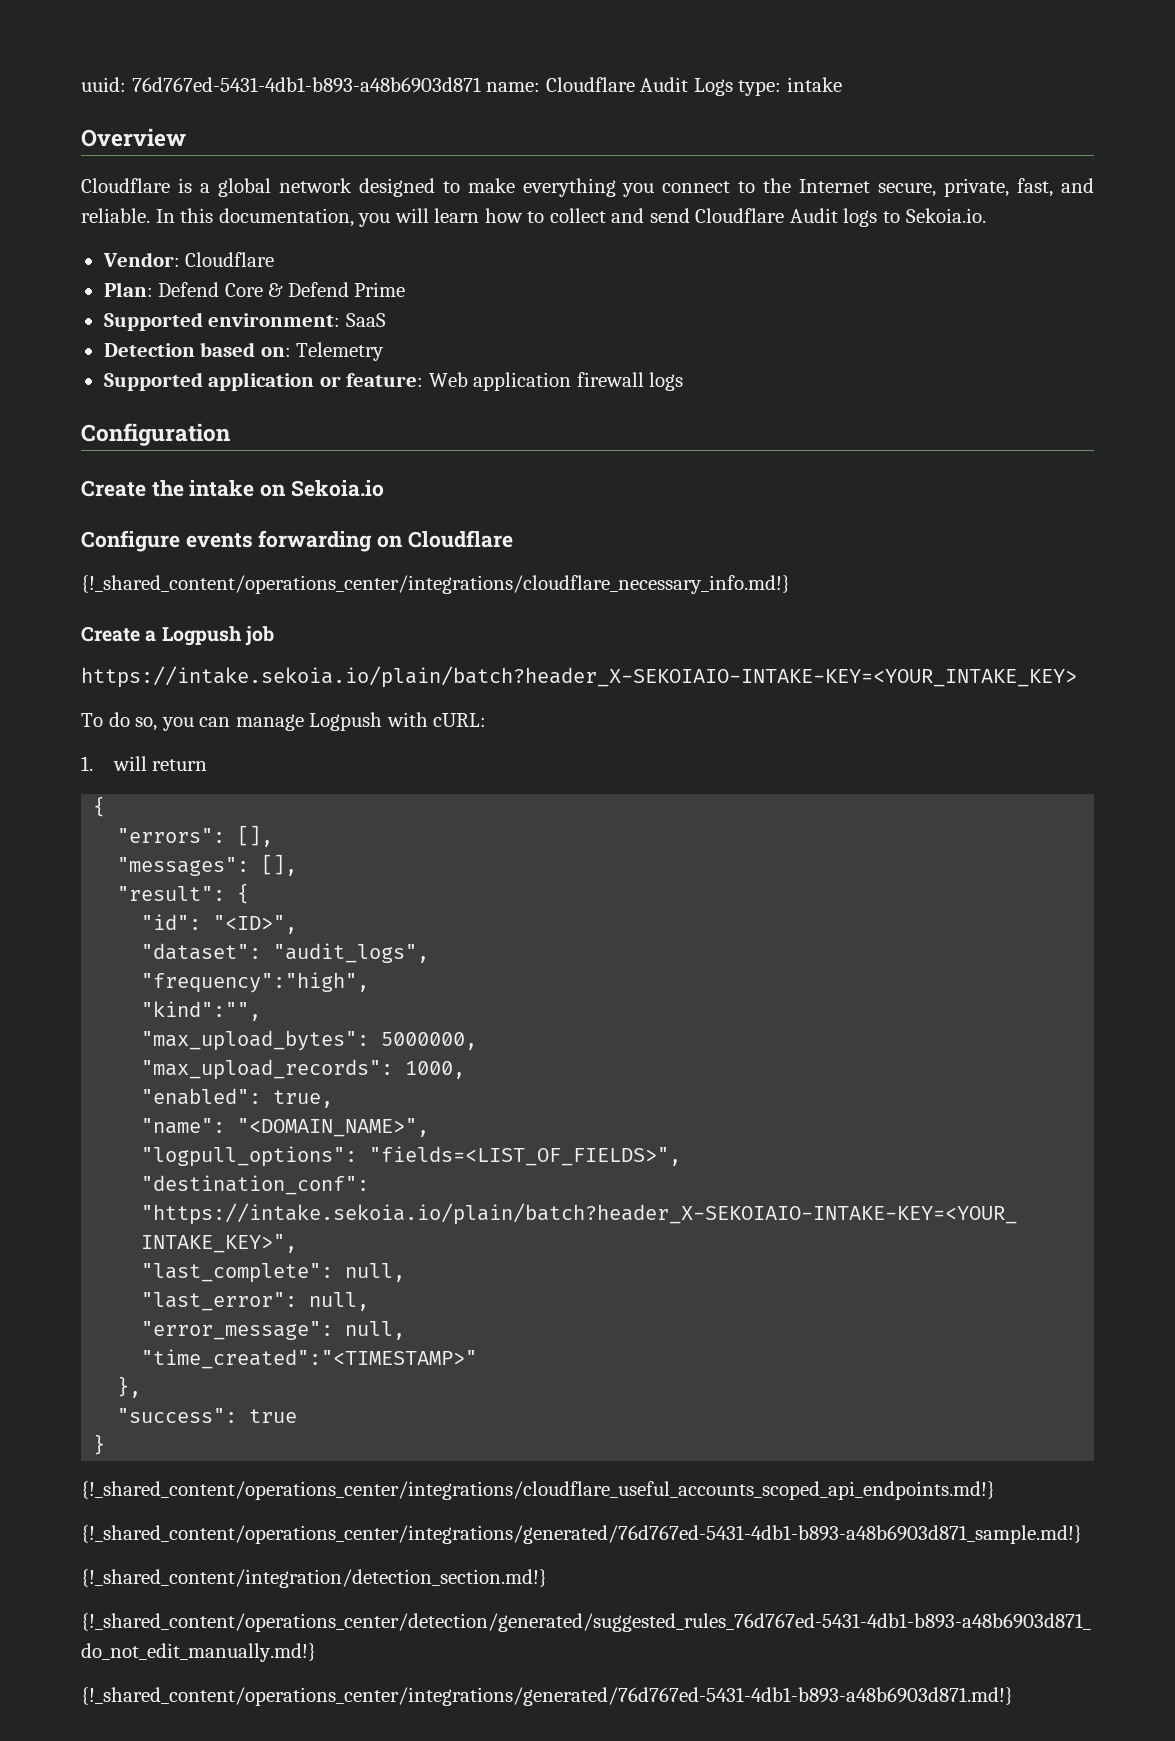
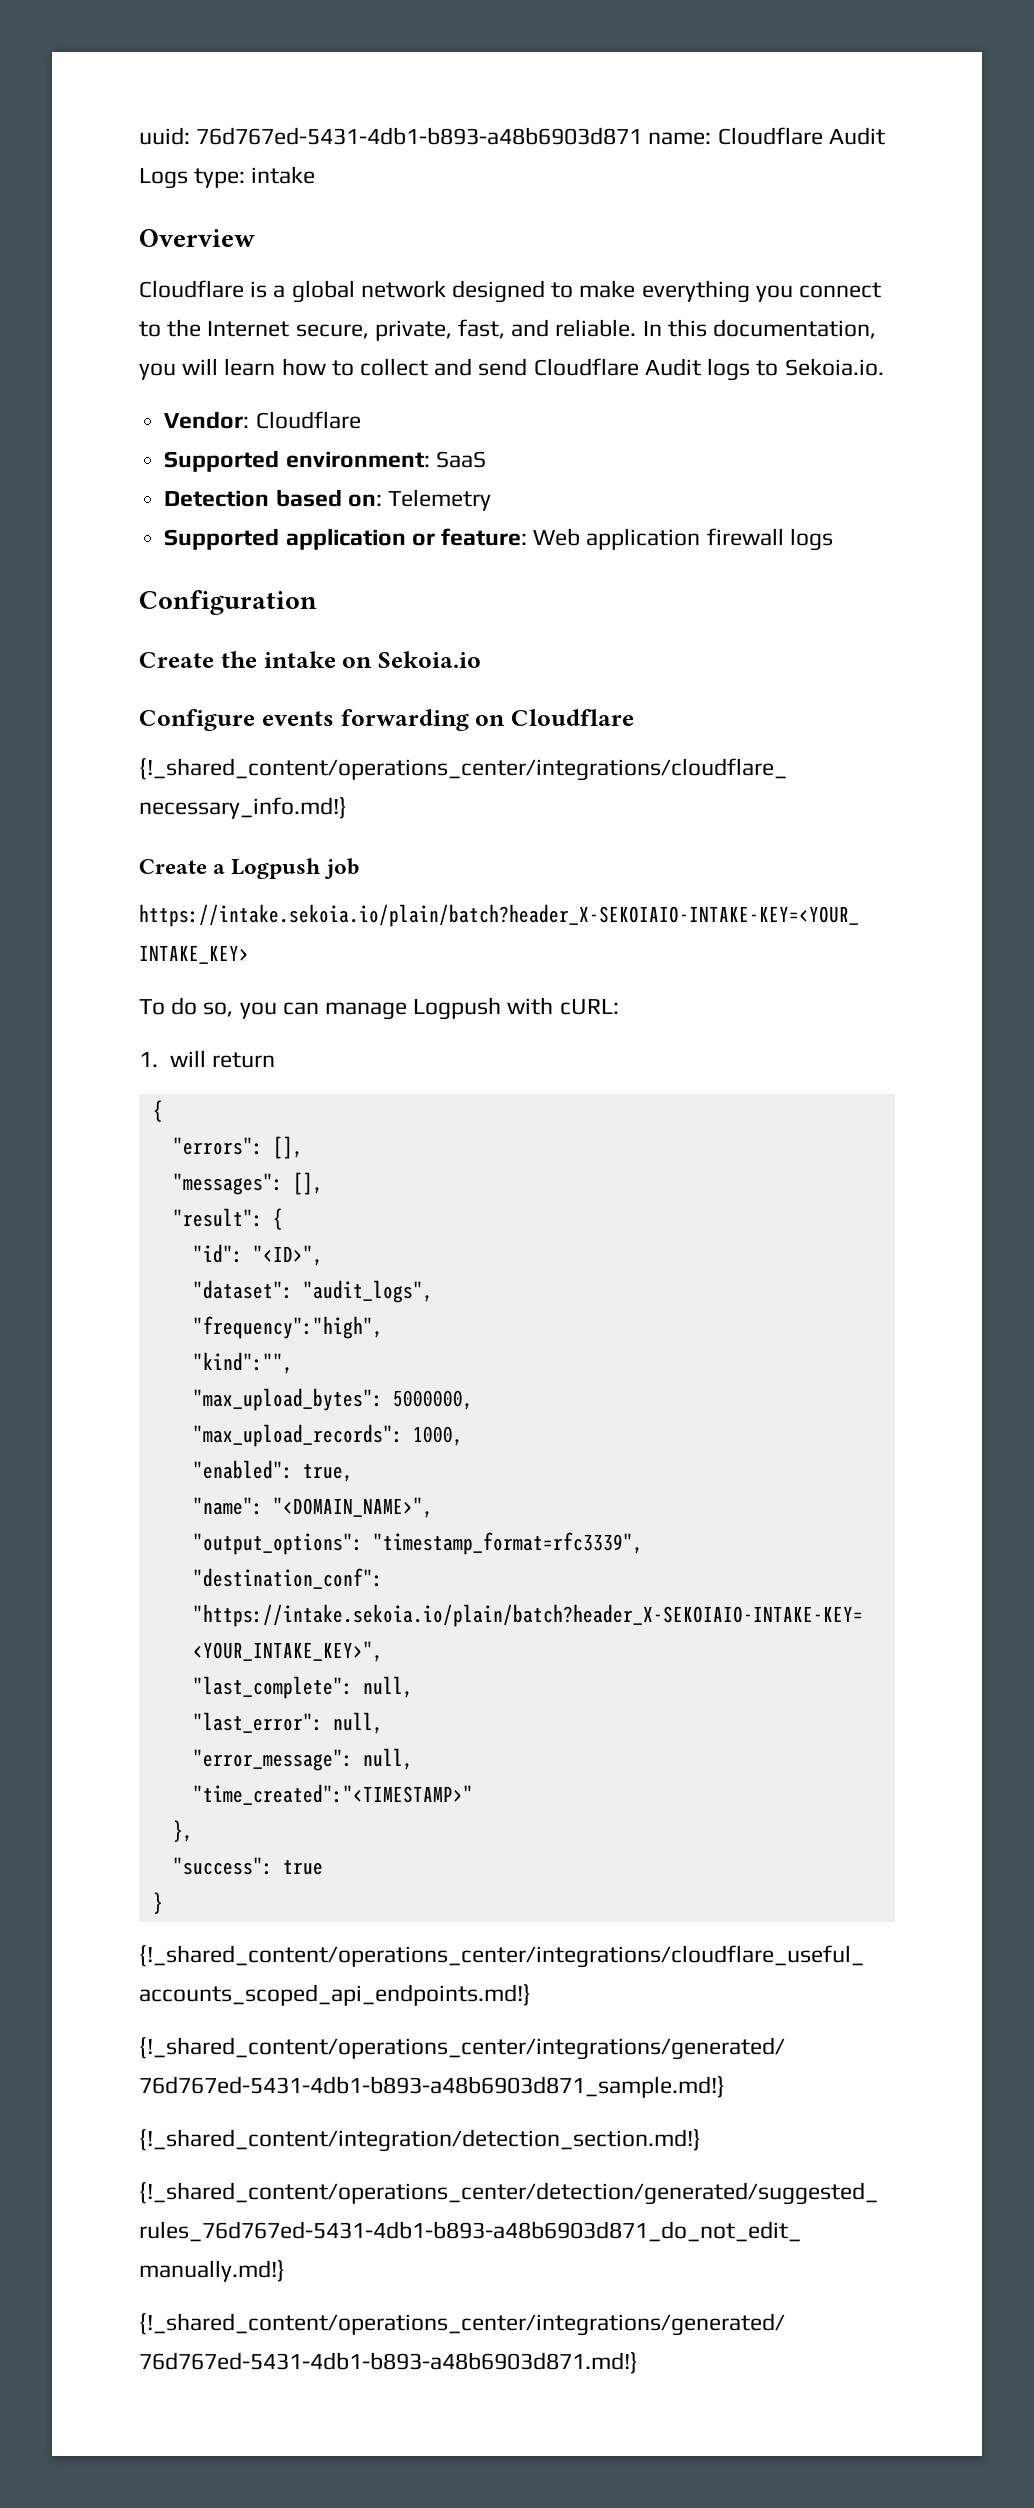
- Plan: Defend Core & Defend Prime
- "logpull_options": "fields=<LIST_OF_FIELDS>",
+ "output_options": "timestamp_format=rfc3339",

